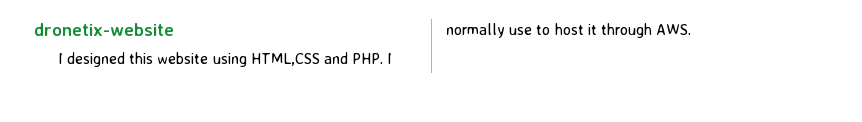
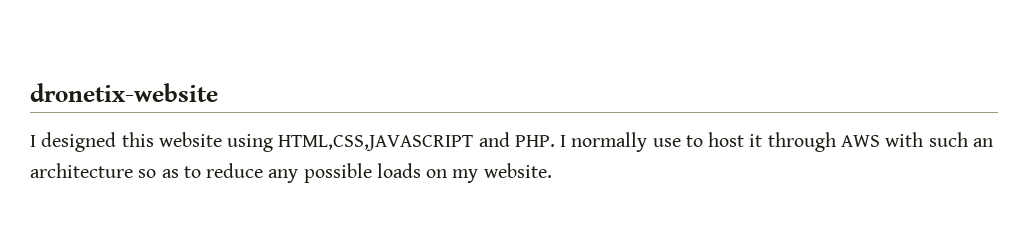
- I designed this website using HTML,CSS and PHP. I normally use to host it through AWS.
+ I designed this website using HTML,CSS,JAVASCRIPT and PHP. I normally use to host it through AWS with such an architecture so as to reduce any possible loads on my website.

